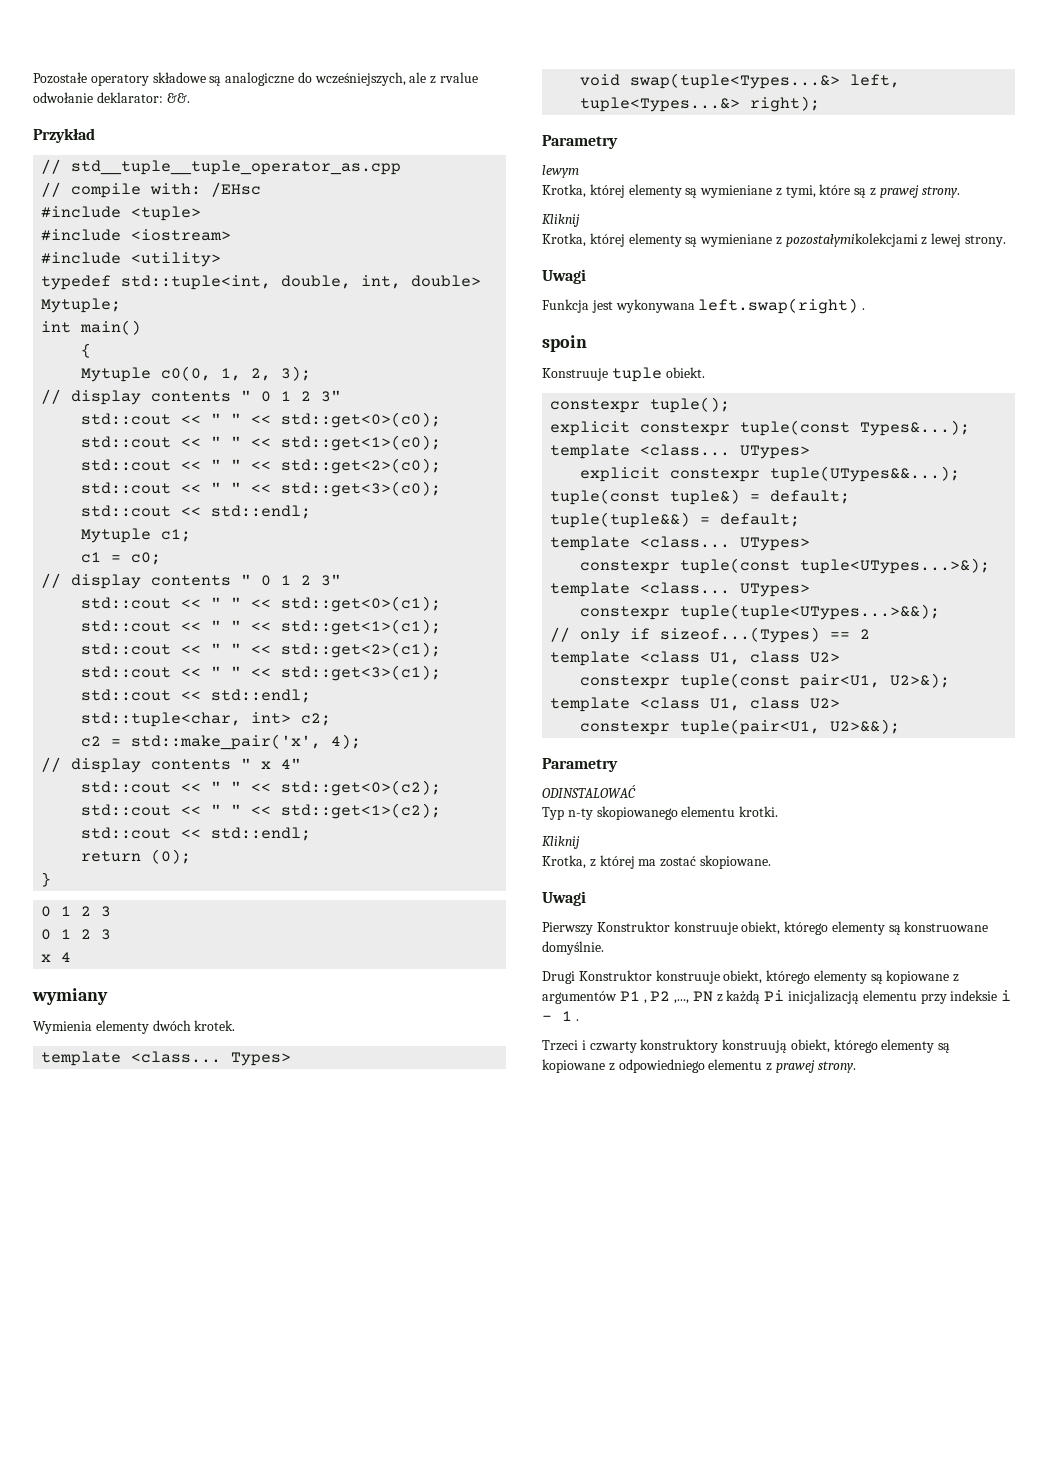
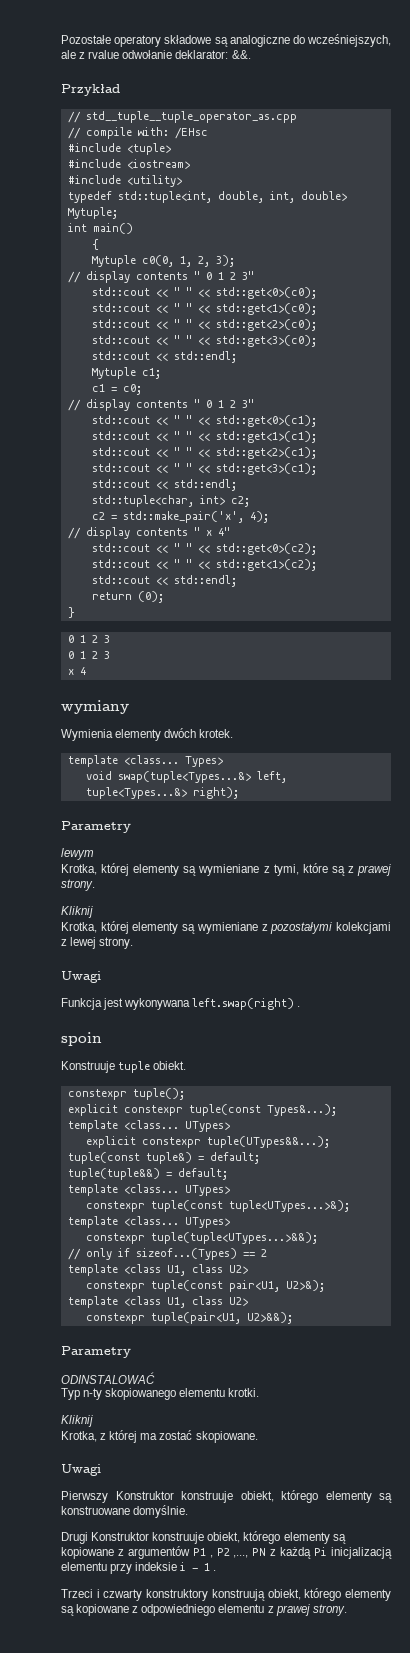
- Krotka, której elementy są wymieniane z pozostałymikolekcjami z lewej strony.
+ Krotka, której elementy są wymieniane z pozostałymi kolekcjami z lewej strony.

